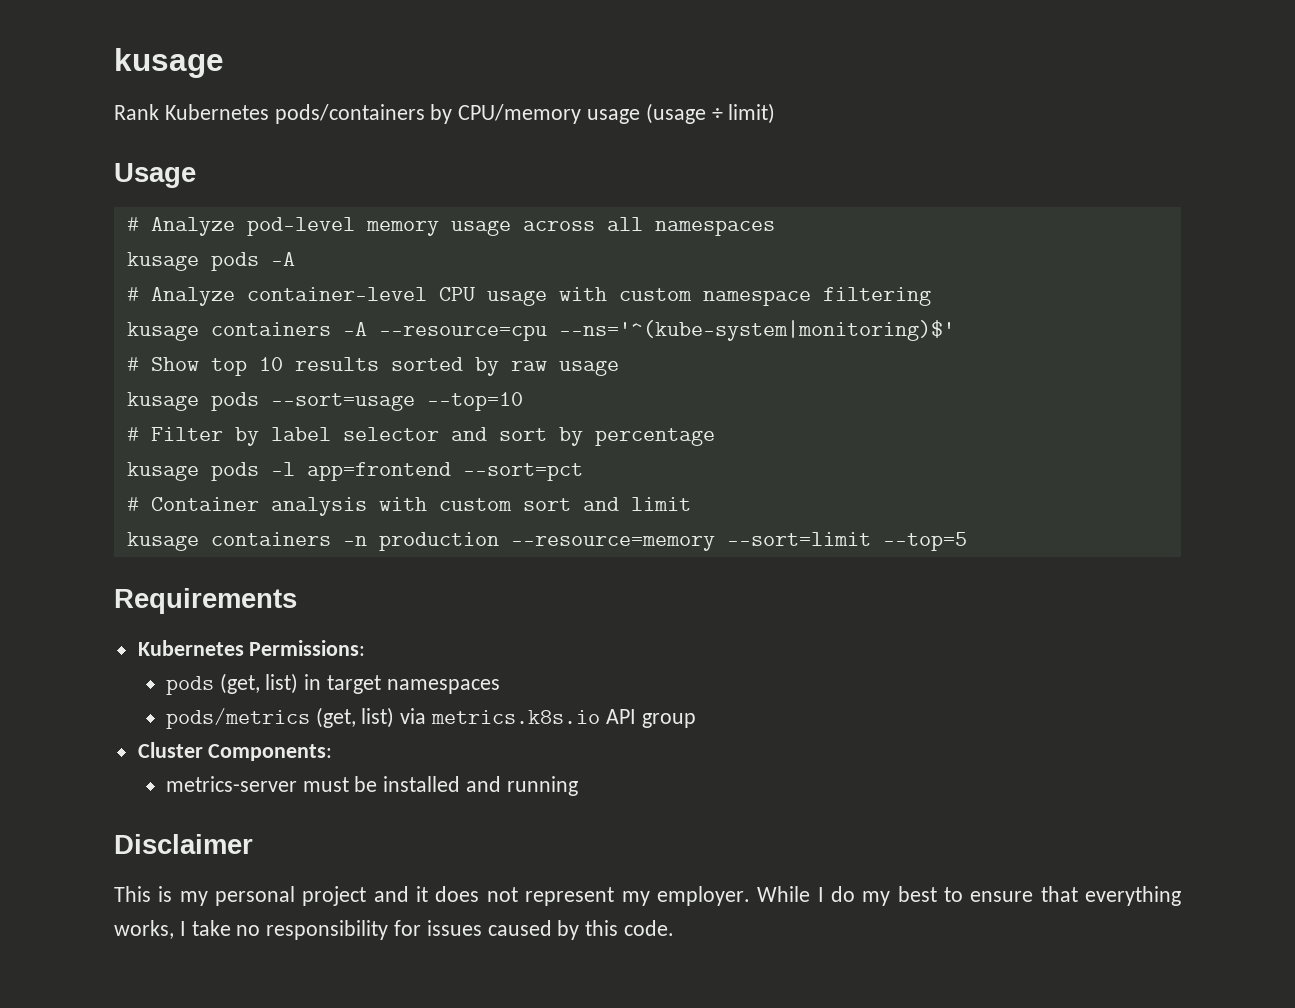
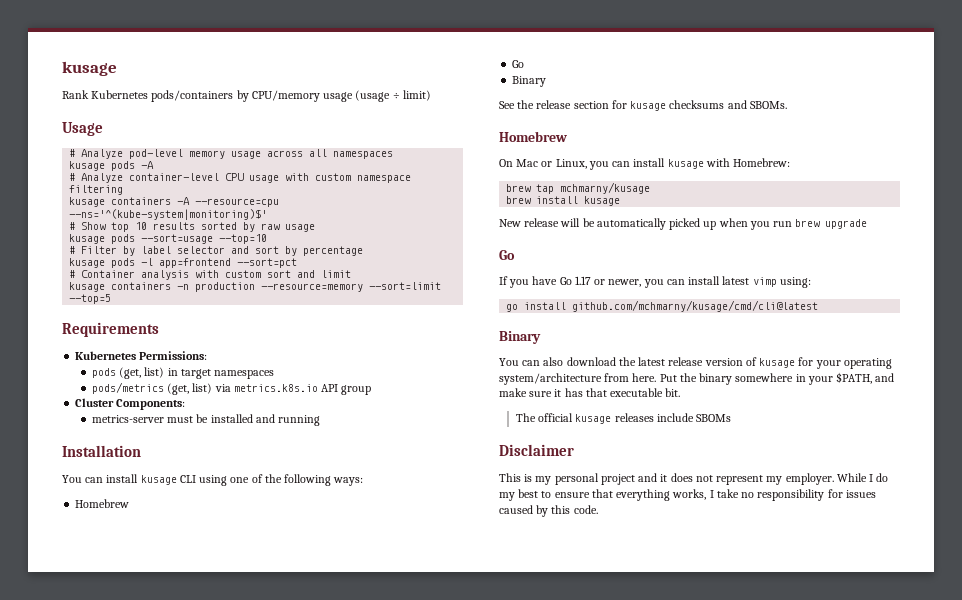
+ Installation
+ You can install kusage CLI using one of the following ways:
+ Homebrew
+ Go
+ Binary
+ See the release section for kusage checksums and SBOMs.
+ Homebrew
+ On Mac or Linux, you can install kusage with Homebrew:
+ brew tap mchmarny/kusage
+ brew install kusage
+ New release will be automatically picked up when you run brew upgrade
+ Go
+ If you have Go 1.17 or newer, you can install latest vimp using:
+ go install github.com/mchmarny/kusage/cmd/cli@latest
+ Binary
+ You can also download the latest release version of kusage for your operating system/architecture from here. Put the binary somewhere in your $PATH, and make sure it has that executable bit.
+ The official kusage releases include SBOMs

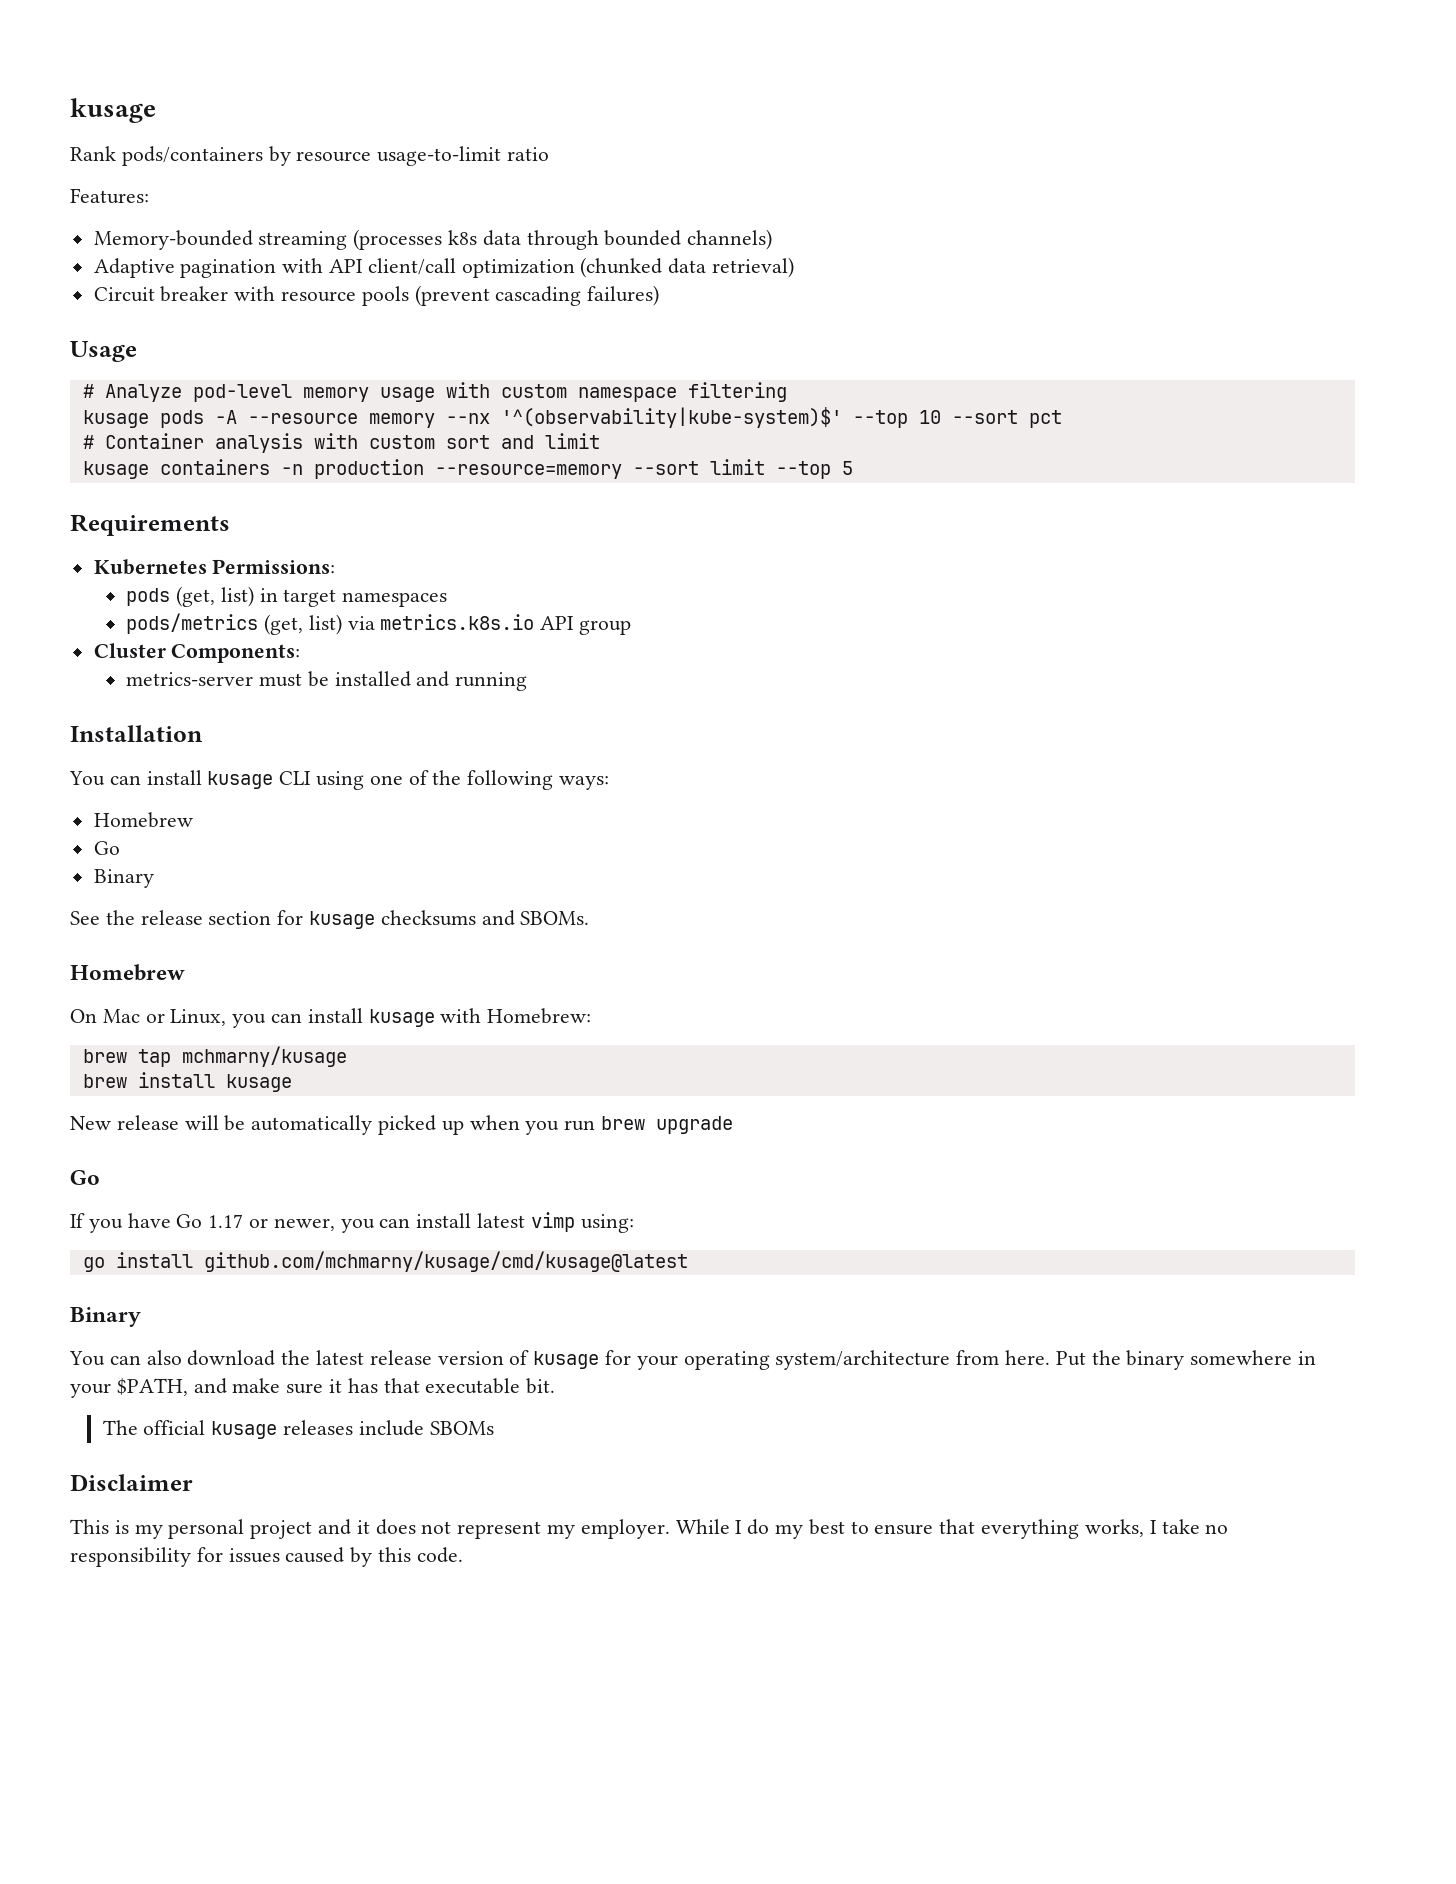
- Rank Kubernetes pods/containers by CPU/memory usage (usage ÷ limit)
+ Rank pods/containers by resource usage-to-limit ratio
+ Features:
+ Memory-bounded streaming (processes k8s data through bounded channels)
+ Adaptive pagination with API client/call optimization (chunked data retrieval)
+ Circuit breaker with resource pools (prevent cascading failures)
- # Analyze pod-level memory usage across all namespaces
- kusage pods -A
- # Analyze container-level CPU usage with custom namespace filtering
+ # Analyze pod-level memory usage with custom namespace filtering
- kusage containers -A --resource=cpu --ns='^(kube-system|monitoring)$'
- # Show top 10 results sorted by raw usage
- kusage pods --sort=usage --top=10
- # Filter by label selector and sort by percentage
- kusage pods -l app=frontend --sort=pct
+ kusage pods -A --resource memory --nx '^(observability|kube-system)$' --top 10 --sort pct
- kusage containers -n production --resource=memory --sort=limit --top=5
+ kusage containers -n production --resource=memory --sort limit --top 5
- go install github.com/mchmarny/kusage/cmd/cli@latest
+ go install github.com/mchmarny/kusage/cmd/kusage@latest

